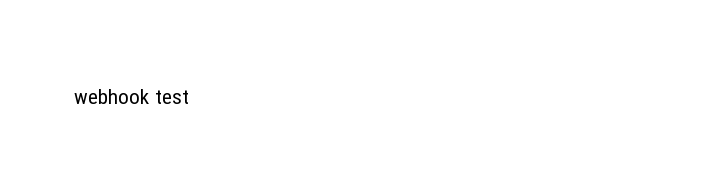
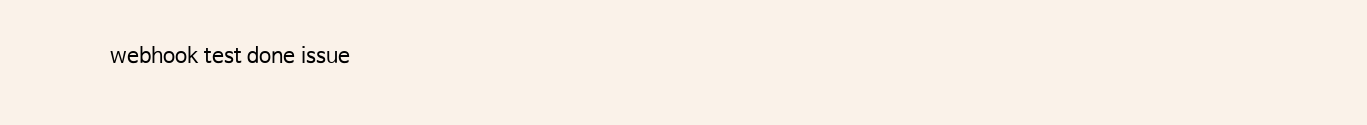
- webhook test
+ webhook test done issue

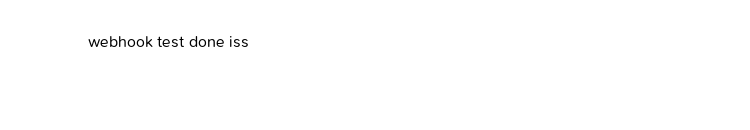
- webhook test done issue
+ webhook test done iss

